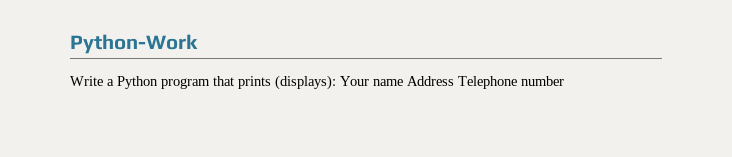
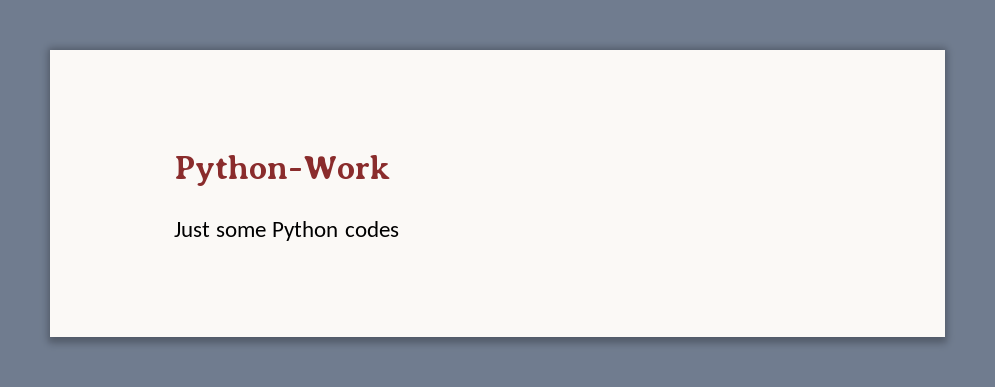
- Write a Python program that prints (displays): Your name Address Telephone number
+ Just some Python codes

